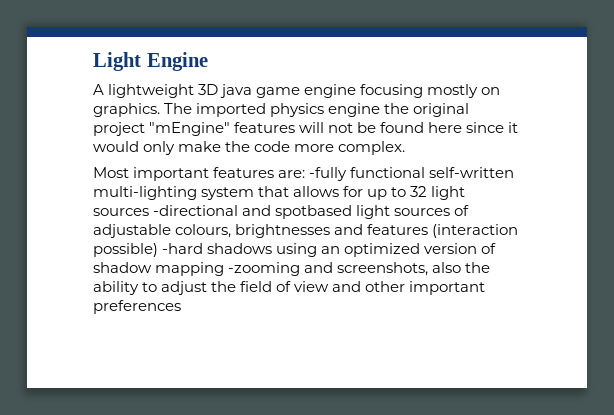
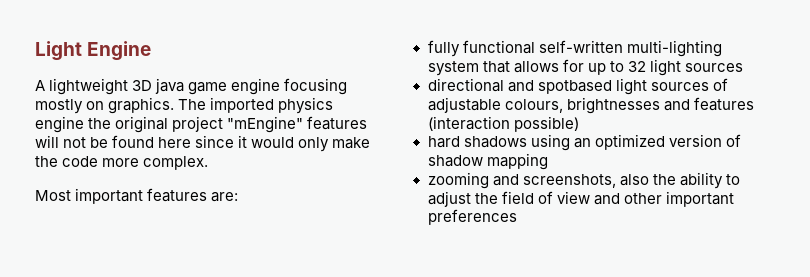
- Most important features are: -fully functional self-written multi-lighting system that allows for up to 32 light sources -directional and spotbased light sources of adjustable colours, brightnesses and features (interaction possible) -hard shadows using an optimized version of shadow mapping -zooming and screenshots, also the ability to adjust the field of view and other important preferences
+ Most important features are:
+ fully functional self-written multi-lighting system that allows for up to 32 light sources
+ directional and spotbased light sources of adjustable colours, brightnesses and features (interaction possible)
+ hard shadows using an optimized version of shadow mapping
+ zooming and screenshots, also the ability to adjust the field of view and other important preferences

